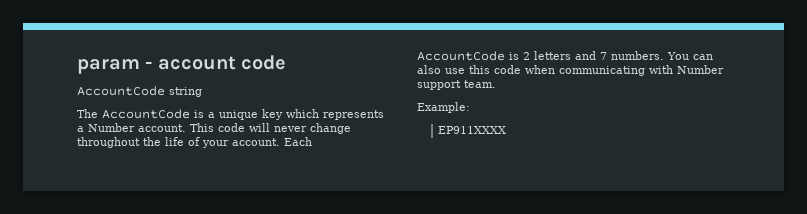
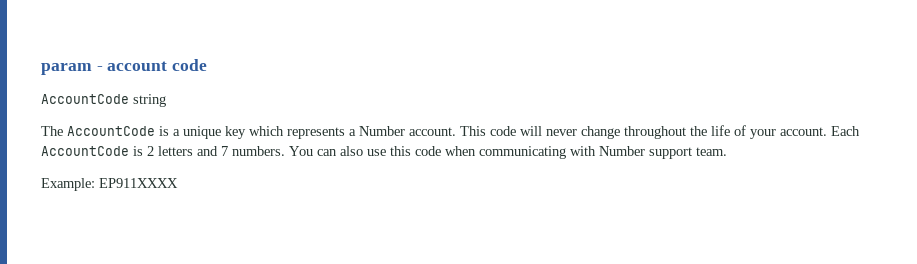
- Example:
- EP911XXXX
+ Example: EP911XXXX

